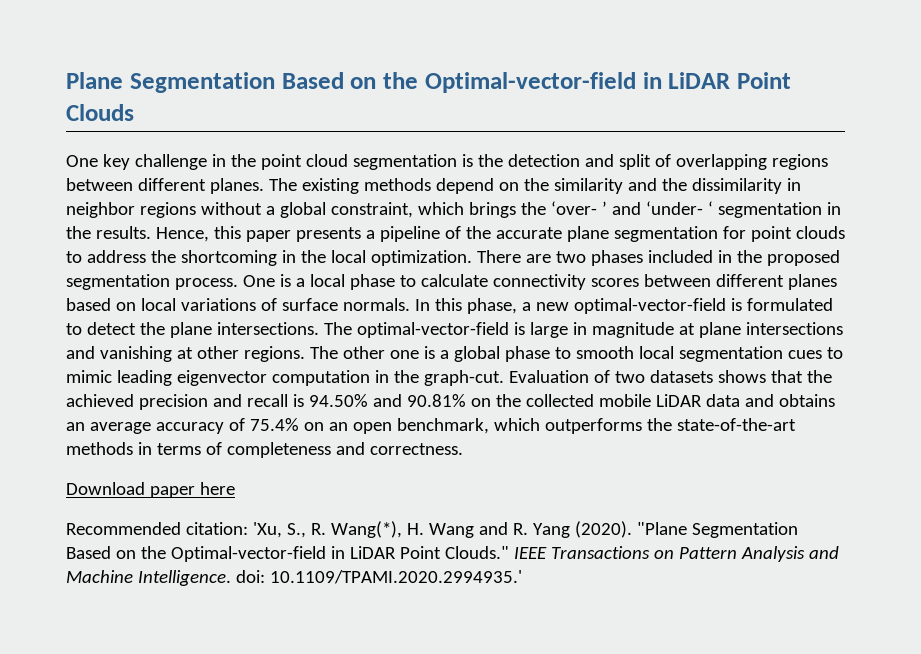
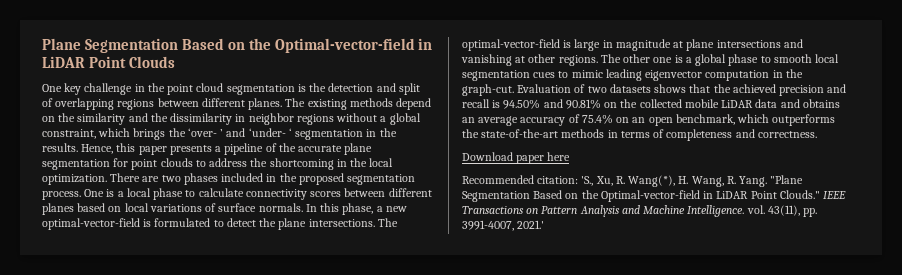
- Recommended citation: 'Xu, S., R. Wang(*), H. Wang and R. Yang (2020).
+ Recommended citation: 'S., Xu, R. Wang(*), H. Wang, R. Yang.
- IEEE Transactions on Pattern Analysis and Machine Intelligence. doi: 10.1109/TPAMI.2020.2994935.'
+ IEEE Transactions on Pattern Analysis and Machine Intelligence. vol. 43(11), pp. 3991-4007, 2021.'

